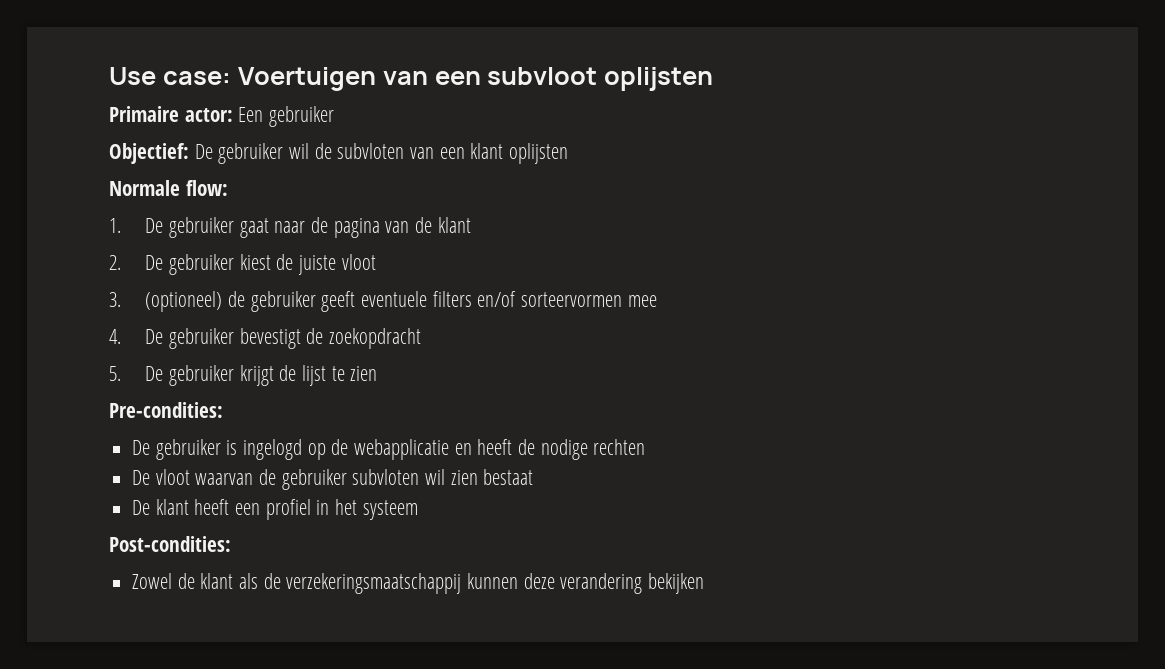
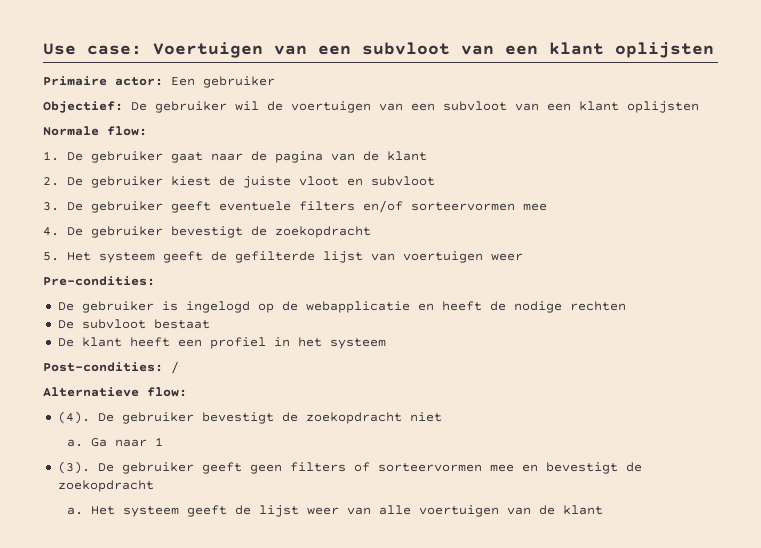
- Use case: Voertuigen van een subvloot oplijsten
+ Use case: Voertuigen van een subvloot van een klant oplijsten
- Objectief: De gebruiker wil de subvloten van een klant oplijsten
+ Objectief: De gebruiker wil de voertuigen van een subvloot van een klant oplijsten
- 2. De gebruiker kiest de juiste vloot
+ 2. De gebruiker kiest de juiste vloot en subvloot
- 3. (optioneel) de gebruiker geeft eventuele filters en/of sorteervormen mee
+ 3. De gebruiker geeft eventuele filters en/of sorteervormen mee
- 5. De gebruiker krijgt de lijst te zien
+ 5. Het systeem geeft de gefilterde lijst van voertuigen weer
- De vloot waarvan de gebruiker subvloten wil zien bestaat
+ De subvloot bestaat
- Post-condities:
- Zowel de klant als de verzekeringsmaatschappij kunnen deze verandering bekijken
+ Post-condities: /
+ Alternatieve flow:
+ (4). De gebruiker bevestigt de zoekopdracht niet
+ a. Ga naar 1
+ (3). De gebruiker geeft geen filters of sorteervormen mee en bevestigt de zoekopdracht
+ a. Het systeem geeft de lijst weer van alle voertuigen van de klant

